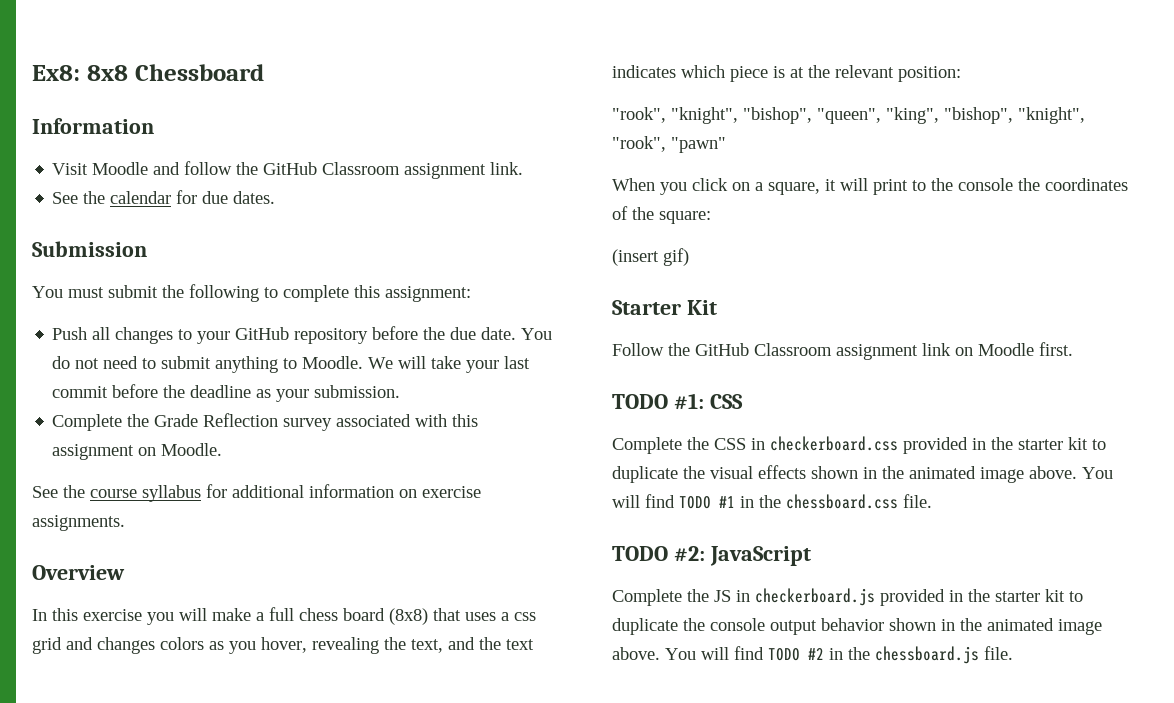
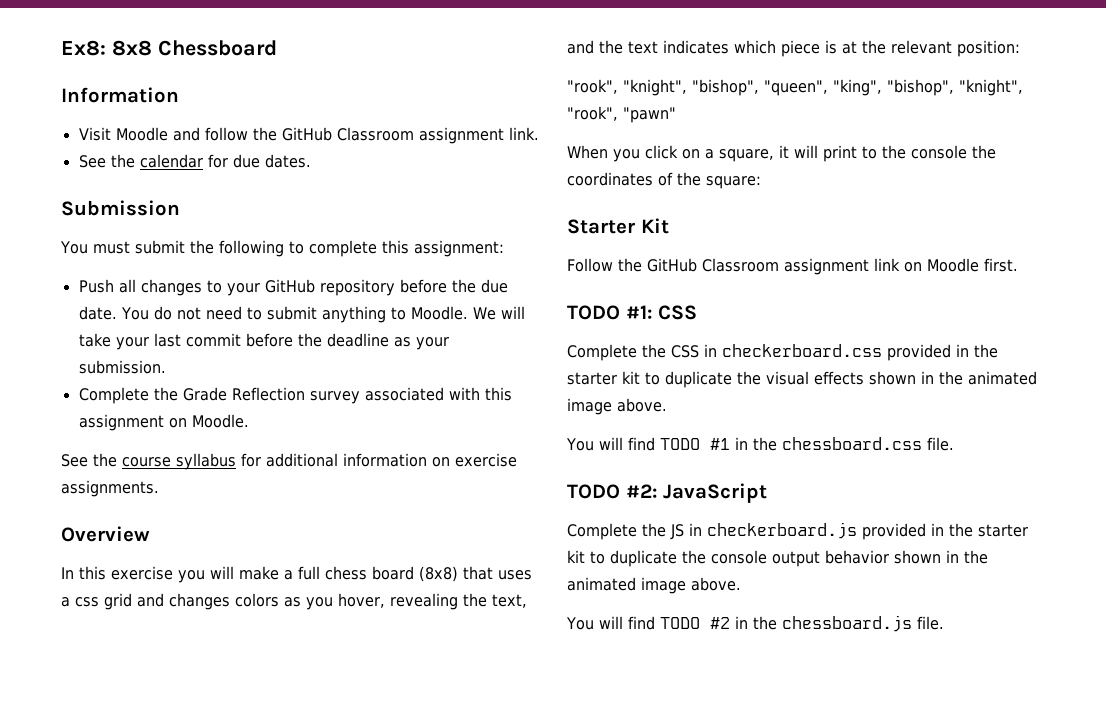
- (insert gif)
- Complete the CSS in checkerboard.css provided in the starter kit to duplicate the visual effects shown in the animated image above. You will find TODO #1 in the chessboard.css file.
+ Complete the CSS in checkerboard.css provided in the starter kit to duplicate the visual effects shown in the animated image above.
+ You will find TODO #1 in the chessboard.css file.
- Complete the JS in checkerboard.js provided in the starter kit to duplicate the console output behavior shown in the animated image above. You will find TODO #2 in the chessboard.js file.
+ Complete the JS in checkerboard.js provided in the starter kit to duplicate the console output behavior shown in the animated image above.
+ You will find TODO #2 in the chessboard.js file.

